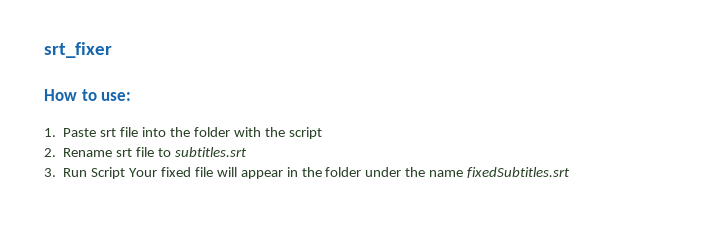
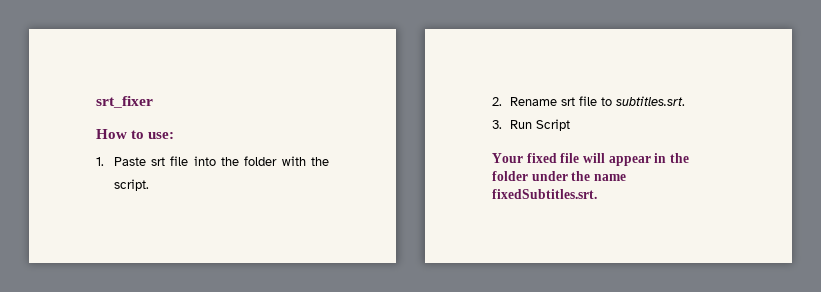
- 1. Paste srt file into the folder with the script
+ 1. Paste srt file into the folder with the script.
- 2. Rename srt file to subtitles.srt
+ 2. Rename srt file to subtitles.srt.
- 3. Run Script Your fixed file will appear in the folder under the name fixedSubtitles.srt
+ 3. Run Script
+ Your fixed file will appear in the folder under the name fixedSubtitles.srt.

